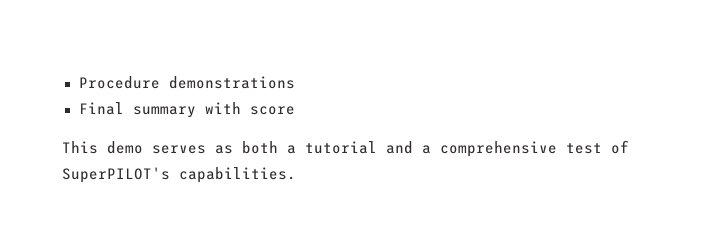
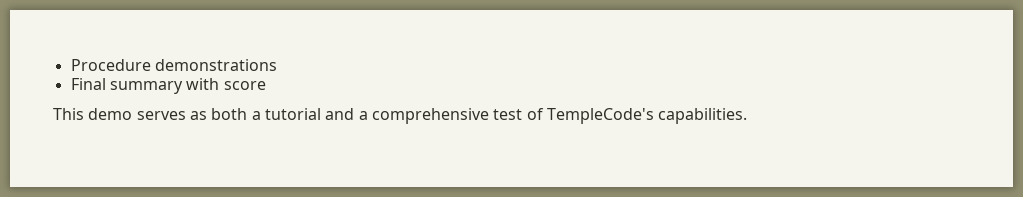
- This demo serves as both a tutorial and a comprehensive test of SuperPILOT's capabilities.
+ This demo serves as both a tutorial and a comprehensive test of TempleCode's capabilities.

